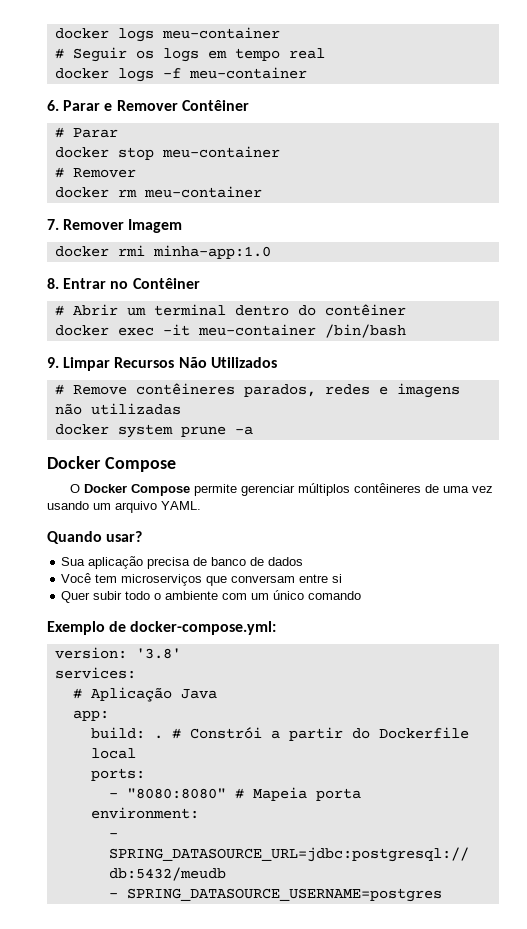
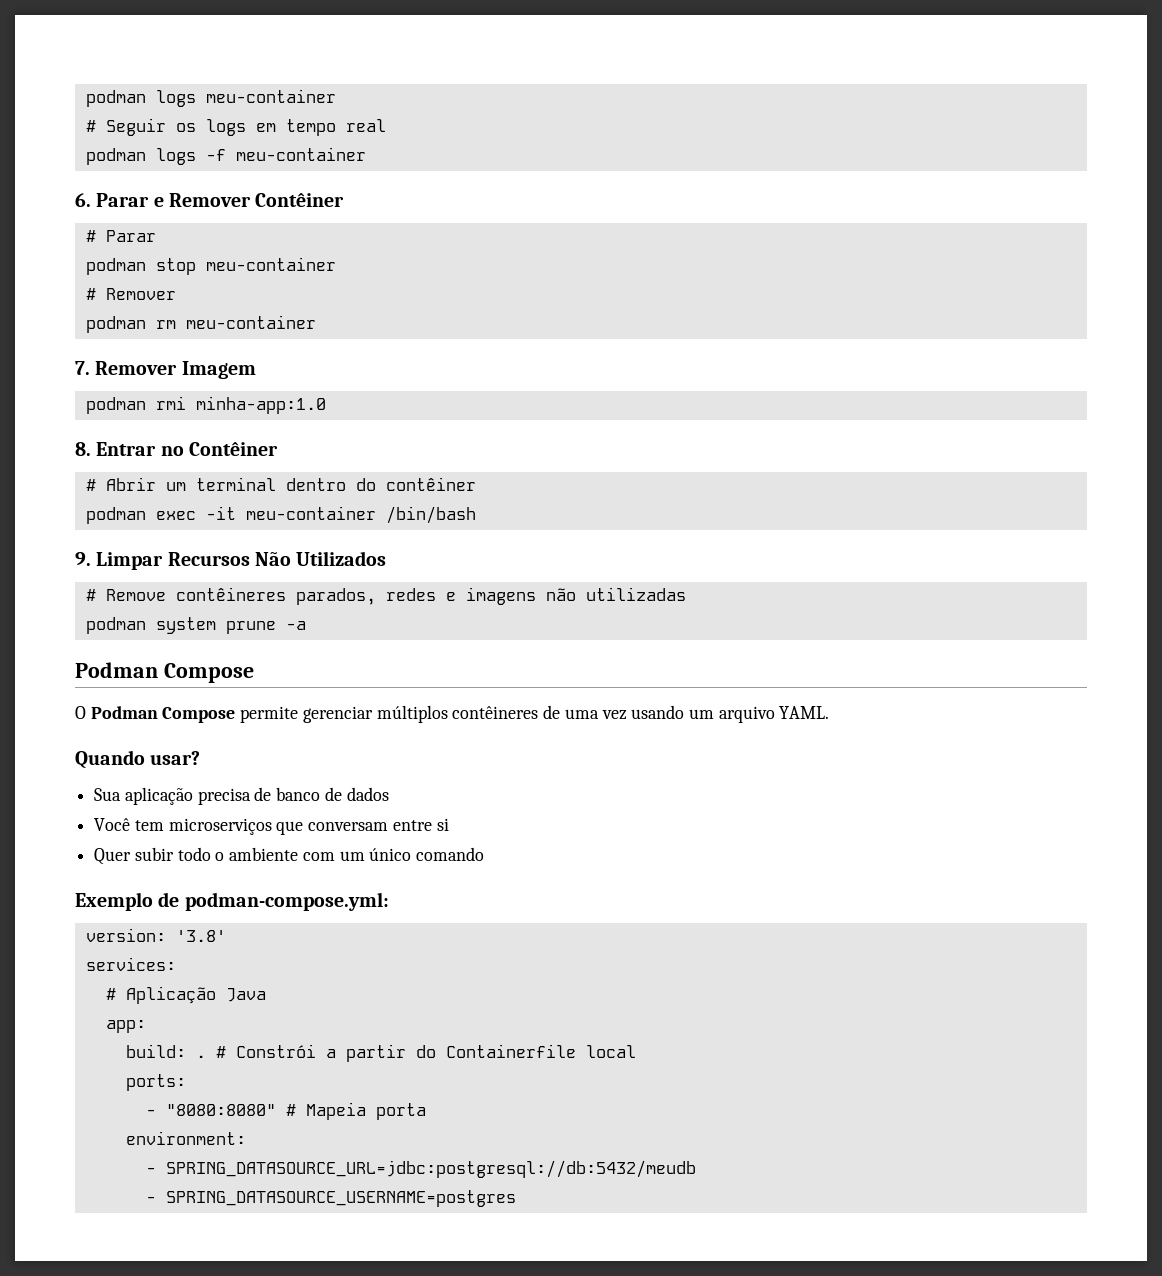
- docker logs meu-container
+ podman logs meu-container
- docker logs -f meu-container
+ podman logs -f meu-container
- docker stop meu-container
+ podman stop meu-container
- docker rm meu-container
+ podman rm meu-container
- docker rmi minha-app:1.0
+ podman rmi minha-app:1.0
- docker exec -it meu-container /bin/bash
+ podman exec -it meu-container /bin/bash
- docker system prune -a
- Docker Compose
+ podman system prune -a
+ Podman Compose
- O Docker Compose permite gerenciar múltiplos contêineres de uma vez usando um arquivo YAML.
+ O Podman Compose permite gerenciar múltiplos contêineres de uma vez usando um arquivo YAML.
- Exemplo de docker-compose.yml:
+ Exemplo de podman-compose.yml:
- # Constrói a partir do Dockerfile local
+ # Constrói a partir do Containerfile local

